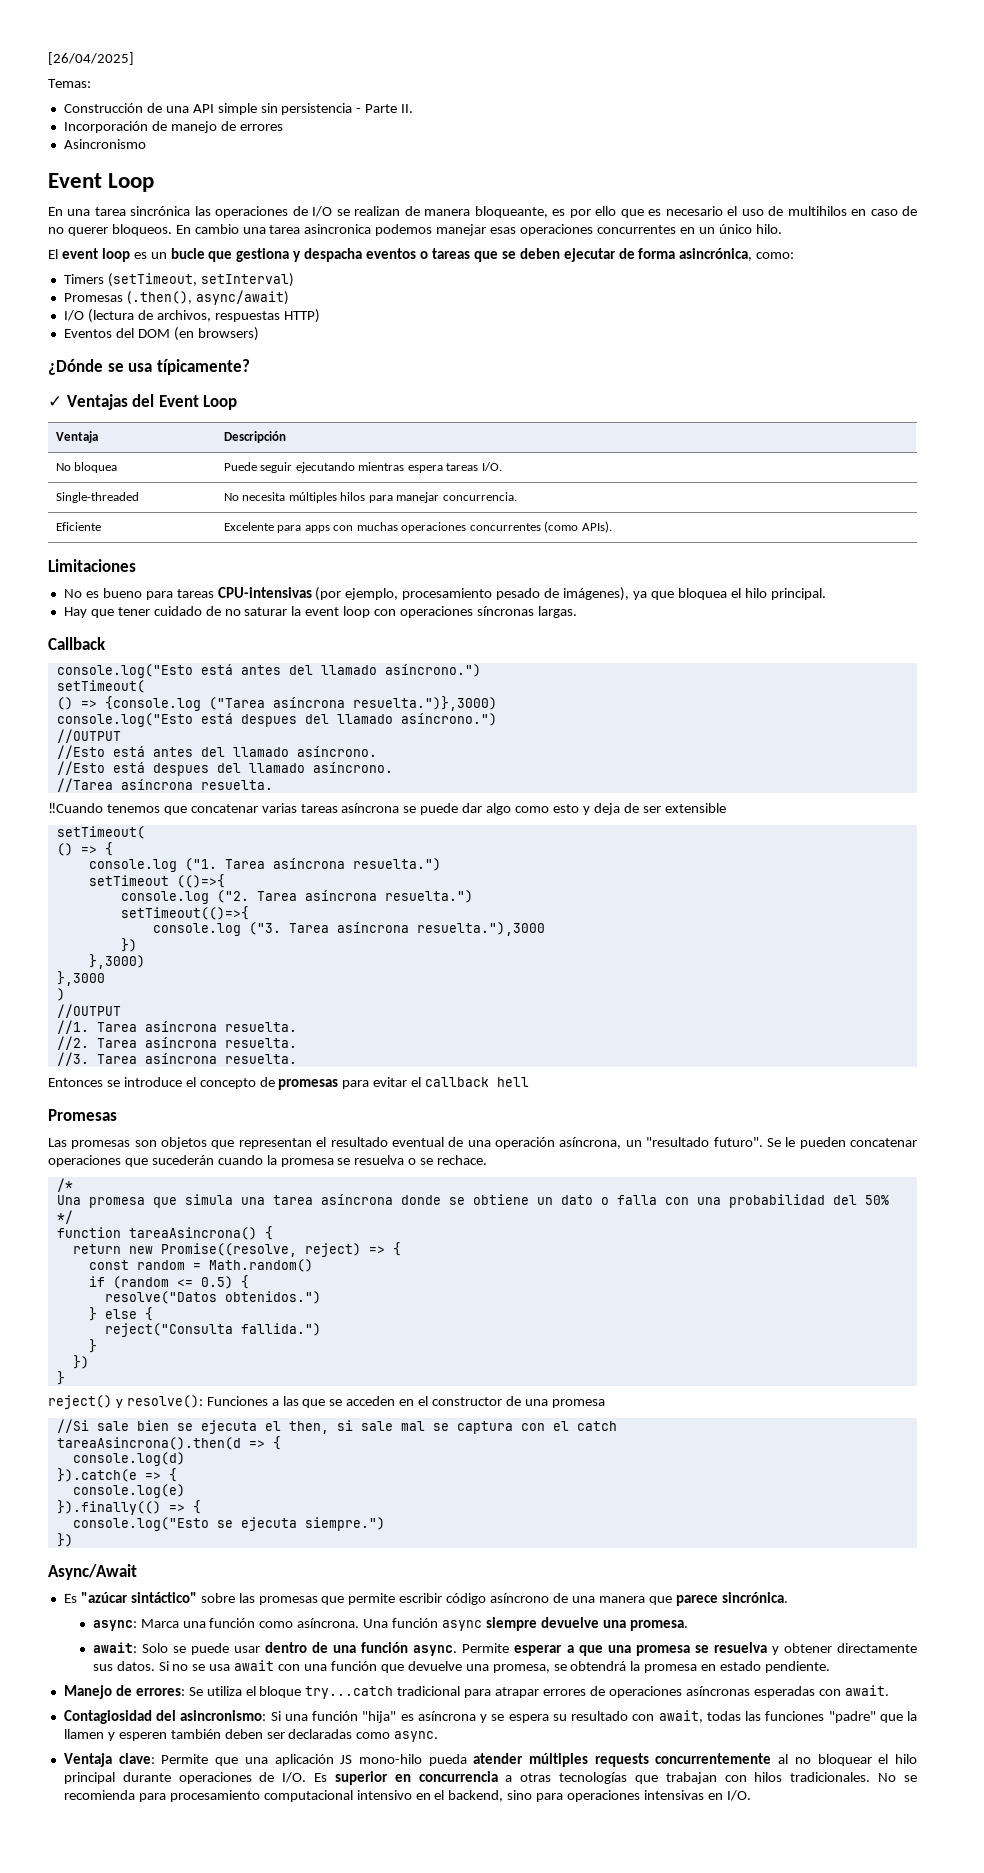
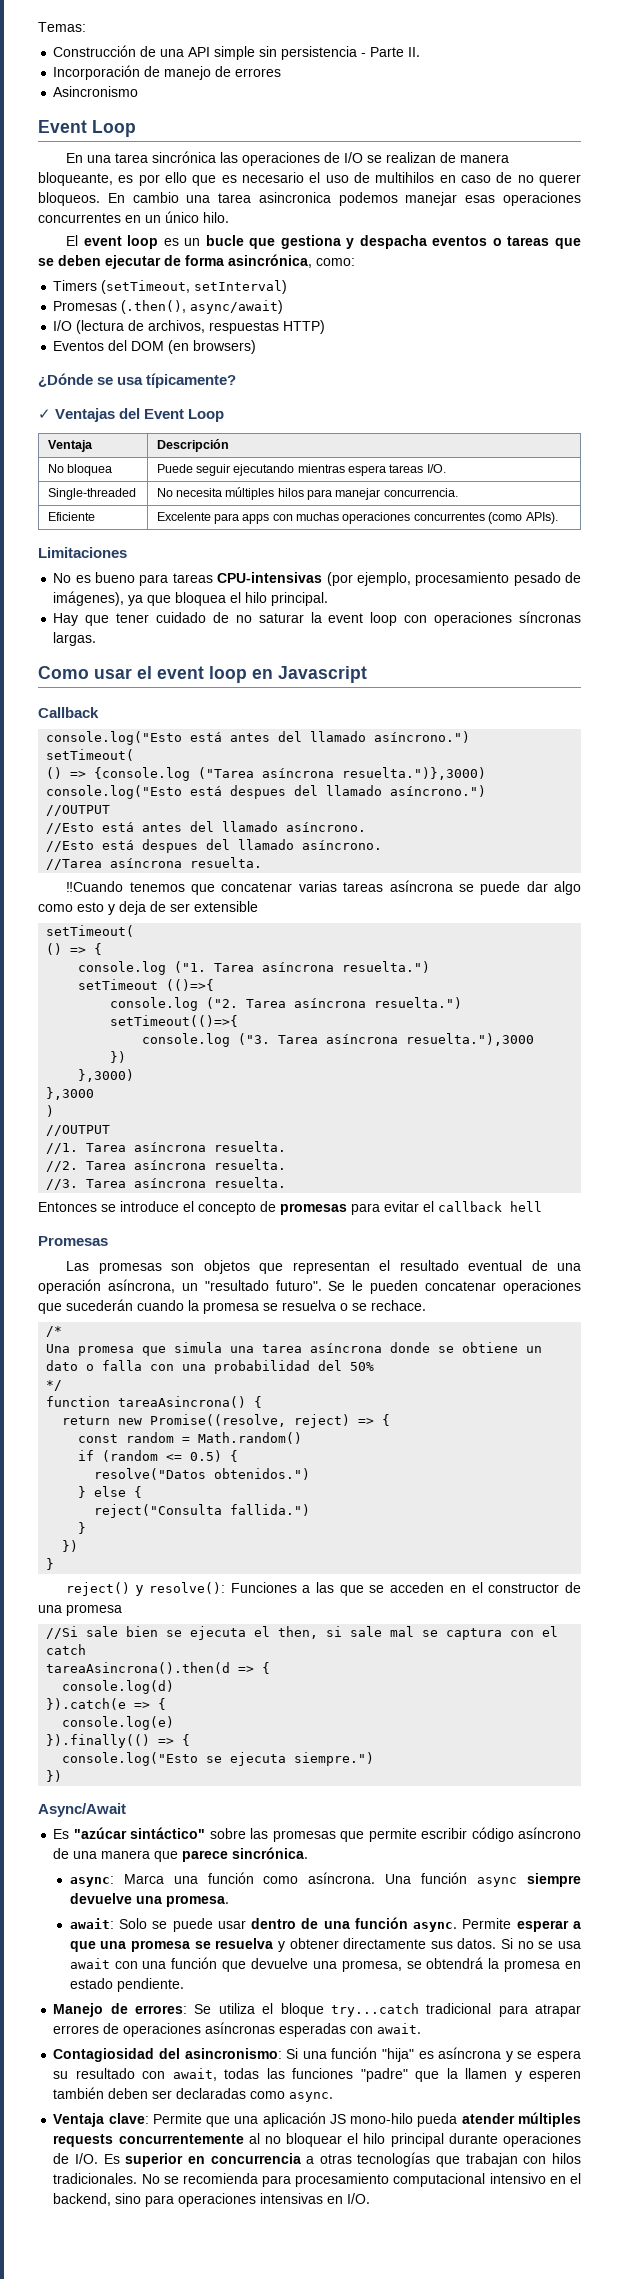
- [26/04/2025]
+ Como usar el event loop en Javascript

